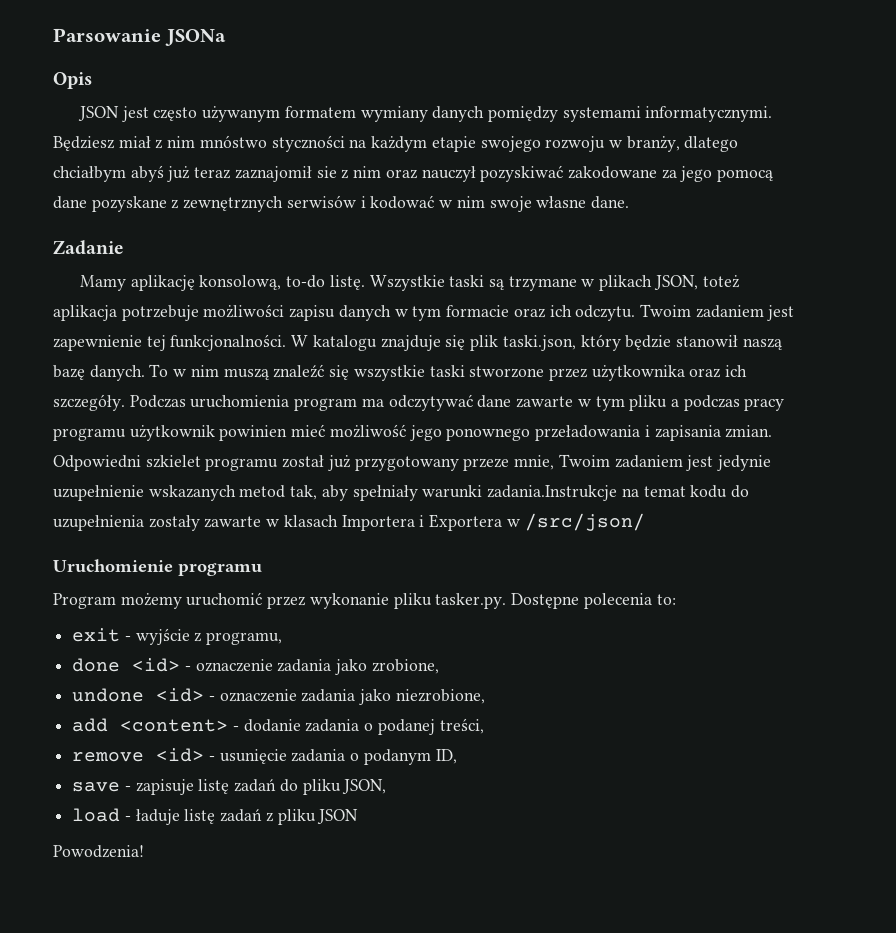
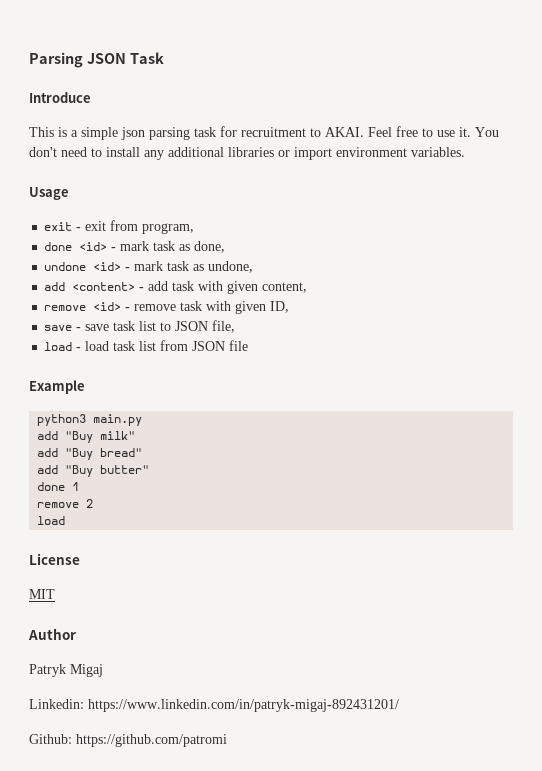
- Parsowanie JSONa
- Opis
- JSON jest często używanym formatem wymiany danych pomiędzy systemami informatycznymi. Będziesz miał z nim mnóstwo styczności na każdym etapie swojego rozwoju w branży, dlatego chciałbym abyś już teraz zaznajomił sie z nim oraz nauczył pozyskiwać zakodowane za jego pomocą dane pozyskane z zewnętrznych serwisów i kodować w nim swoje własne dane.
- Zadanie
- Mamy aplikację konsolową, to-do listę. Wszystkie taski są trzymane w plikach JSON, toteż aplikacja potrzebuje możliwości zapisu danych w tym formacie oraz ich odczytu. Twoim zadaniem jest zapewnienie tej funkcjonalności. W katalogu znajduje się plik taski.json, który będzie stanowił naszą bazę danych. To w nim muszą znaleźć się wszystkie taski stworzone przez użytkownika oraz ich szczegóły. Podczas uruchomienia program ma odczytywać dane zawarte w tym pliku a podczas pracy programu użytkownik powinien mieć możliwość jego ponownego przeładowania i zapisania zmian. Odpowiedni szkielet programu został już przygotowany przeze mnie, Twoim zadaniem jest jedynie uzupełnienie wskazanych metod tak, aby spełniały warunki zadania.Instrukcje na temat kodu do uzupełnienia zostały zawarte w klasach Importera i Exportera w /src/json/
- Uruchomienie programu
- Program możemy uruchomić przez wykonanie pliku tasker.py. Dostępne polecenia to:
+ Parsing JSON Task
+ Introduce
+ This is a simple json parsing task for recruitment to AKAI. Feel free to use it. You don't need to install any additional libraries or import environment variables.
+ Usage
- exit - wyjście z programu,
+ exit - exit from program,
- done <id> - oznaczenie zadania jako zrobione,
+ done <id> - mark task as done,
- undone <id> - oznaczenie zadania jako niezrobione,
+ undone <id> - mark task as undone,
- add <content> - dodanie zadania o podanej treści,
+ add <content> - add task with given content,
- remove <id> - usunięcie zadania o podanym ID,
+ remove <id> - remove task with given ID,
- save - zapisuje listę zadań do pliku JSON,
- load - ładuje listę zadań z pliku JSON
- Powodzenia!
+ save - save task list to JSON file,
+ load - load task list from JSON file
+ Example
+ python3 main.py
+ add "Buy milk"
+ add "Buy bread"
+ add "Buy butter"
+ done 1
+ remove 2
+ load
+ License
+ MIT
+ Author
+ Patryk Migaj
+ Linkedin: https://www.linkedin.com/in/patryk-migaj-892431201/
+ Github: https://github.com/patromi

